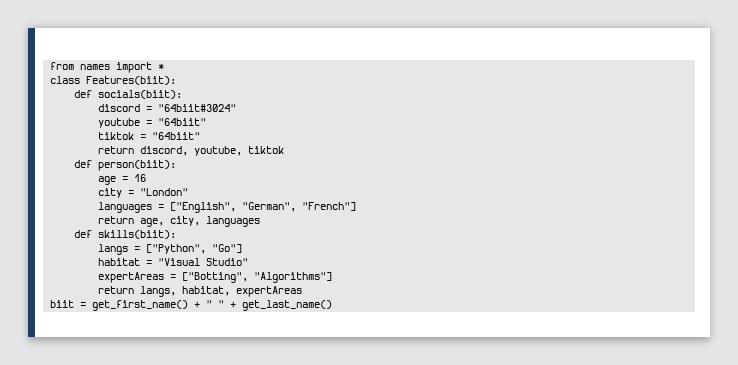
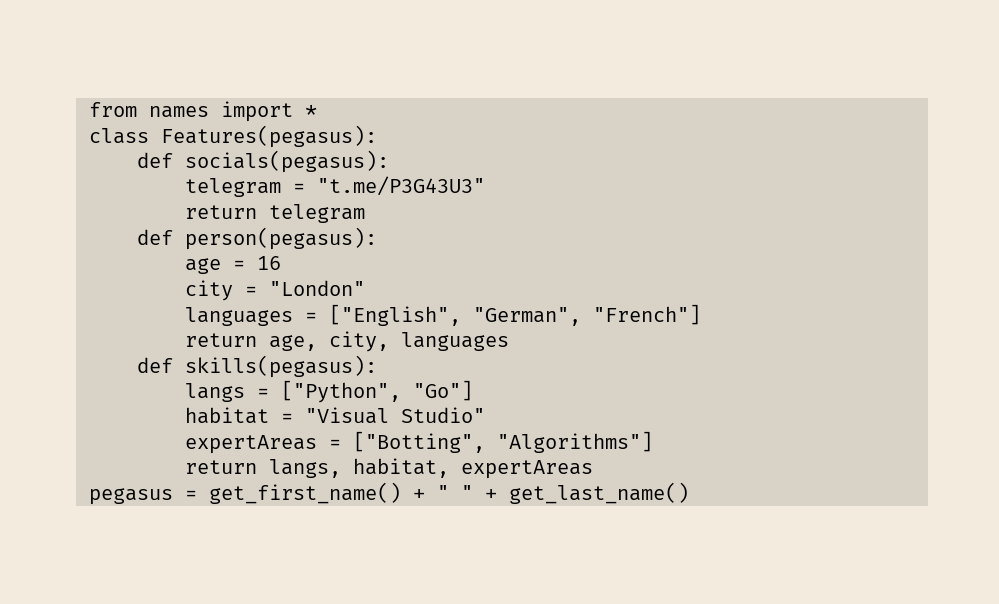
- class Features(biit):
- def socials(biit):
- discord = "64biit#3024"
- youtube = "64biit"
- tiktok = "64biit"
- return discord, youtube, tiktok
- def person(biit):
+ class Features(pegasus):
+ def socials(pegasus):
+ telegram = "t.me/P3G43U3"
+ return telegram
+ def person(pegasus):
- def skills(biit):
+ def skills(pegasus):
- biit = get_first_name() + " " + get_last_name()
+ pegasus = get_first_name() + " " + get_last_name()

